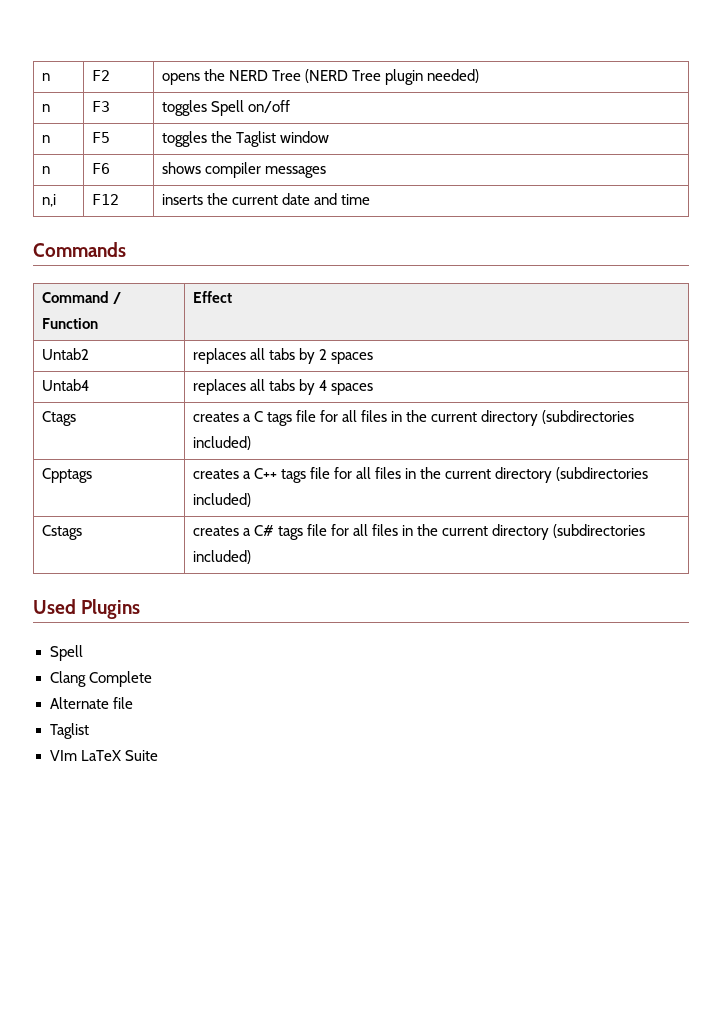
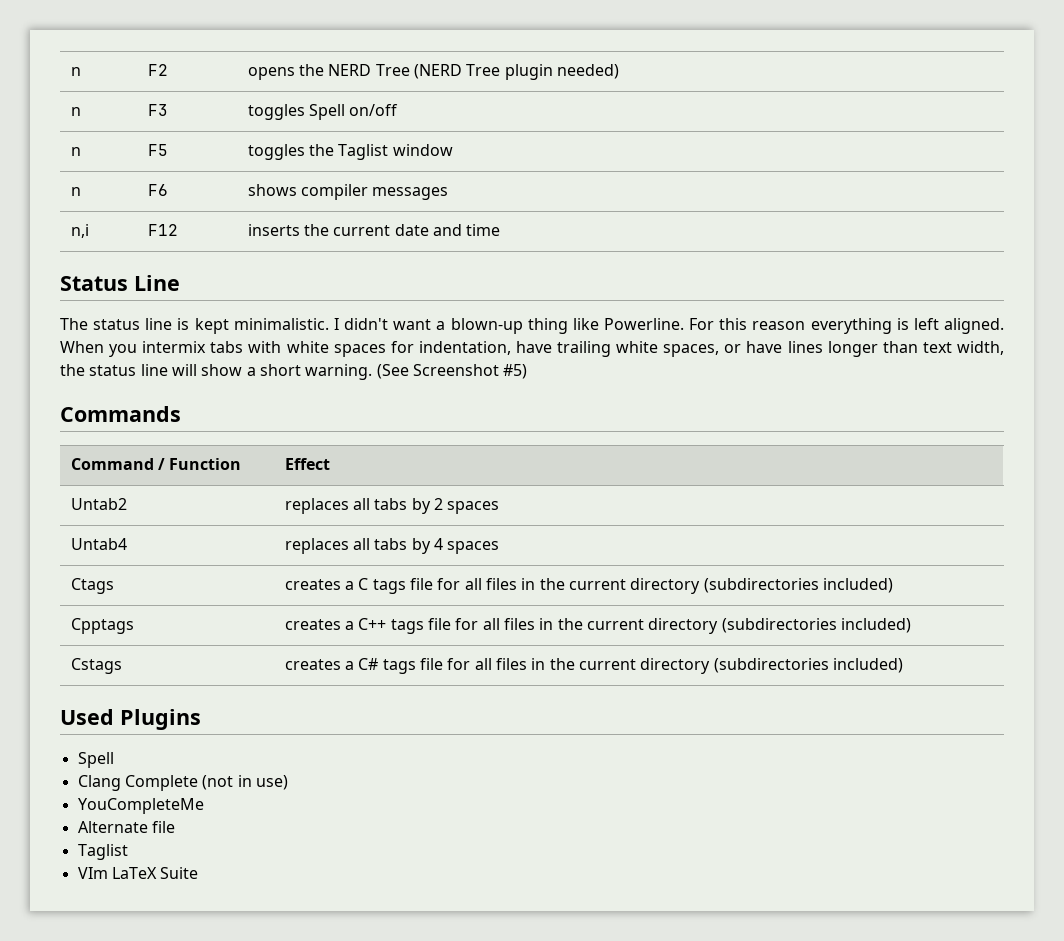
+ Status Line
+ The status line is kept minimalistic. I didn't want a blown-up thing like Powerline. For this reason everything is left aligned. When you intermix tabs with white spaces for indentation, have trailing white spaces, or have lines longer than text width, the status line will show a short warning. (See Screenshot #5)
- Clang Complete
+ Clang Complete (not in use)
+ YouCompleteMe

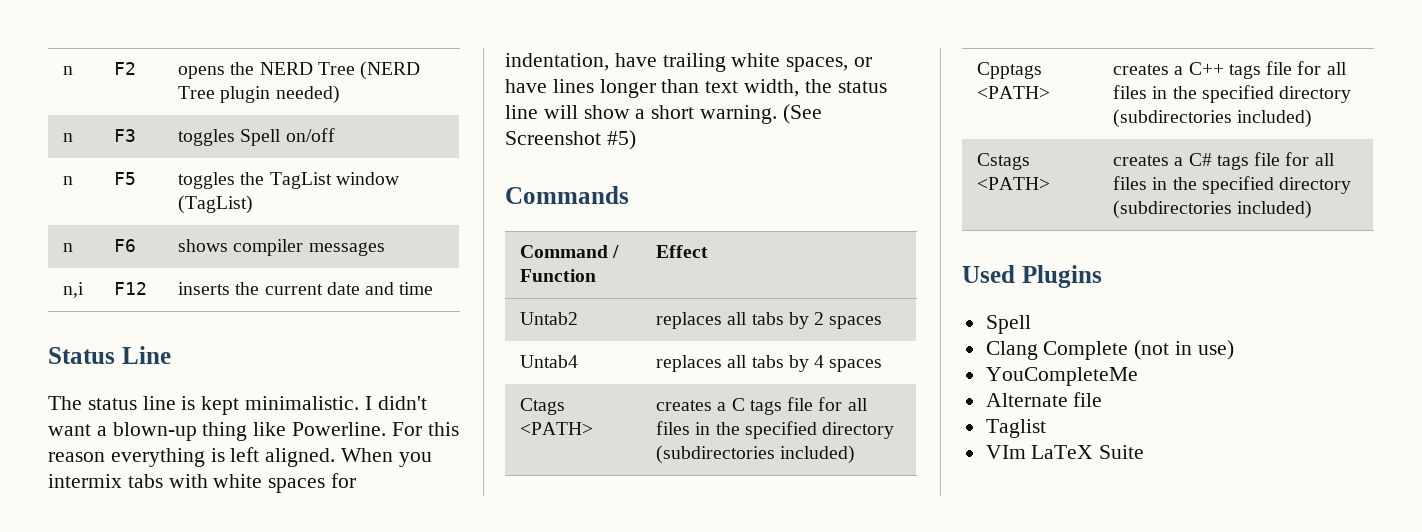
- n | F5 | toggles the Taglist window
+ n | F5 | toggles the TagList window (TagList)
- Ctags | creates a C tags file for all files in the current directory (subdirectories included)
+ Ctags <PATH> | creates a C tags file for all files in the specified directory (subdirectories included)
- Cpptags | creates a C++ tags file for all files in the current directory (subdirectories included)
+ Cpptags <PATH> | creates a C++ tags file for all files in the specified directory (subdirectories included)
- Cstags | creates a C# tags file for all files in the current directory (subdirectories included)
+ Cstags <PATH> | creates a C# tags file for all files in the specified directory (subdirectories included)

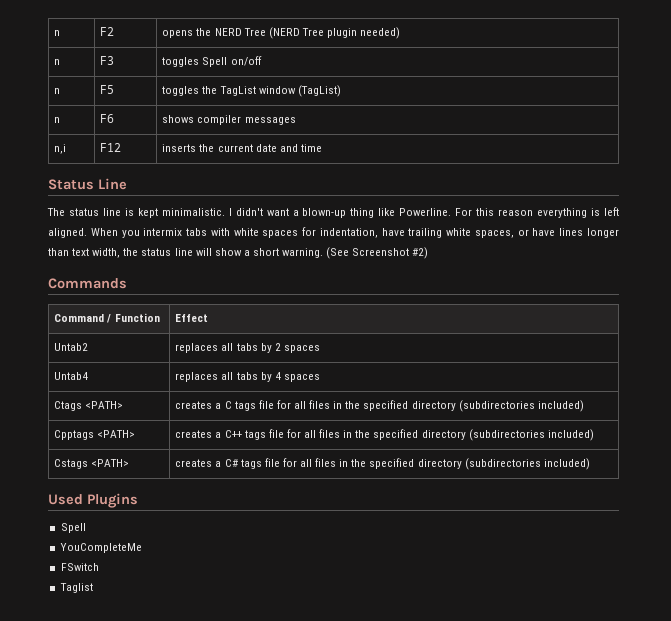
- (See Screenshot #5)
+ (See Screenshot #2)
- Clang Complete (not in use)
- Alternate file
+ FSwitch
- VIm LaTeX Suite

